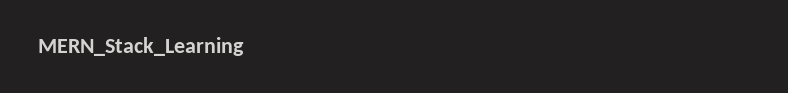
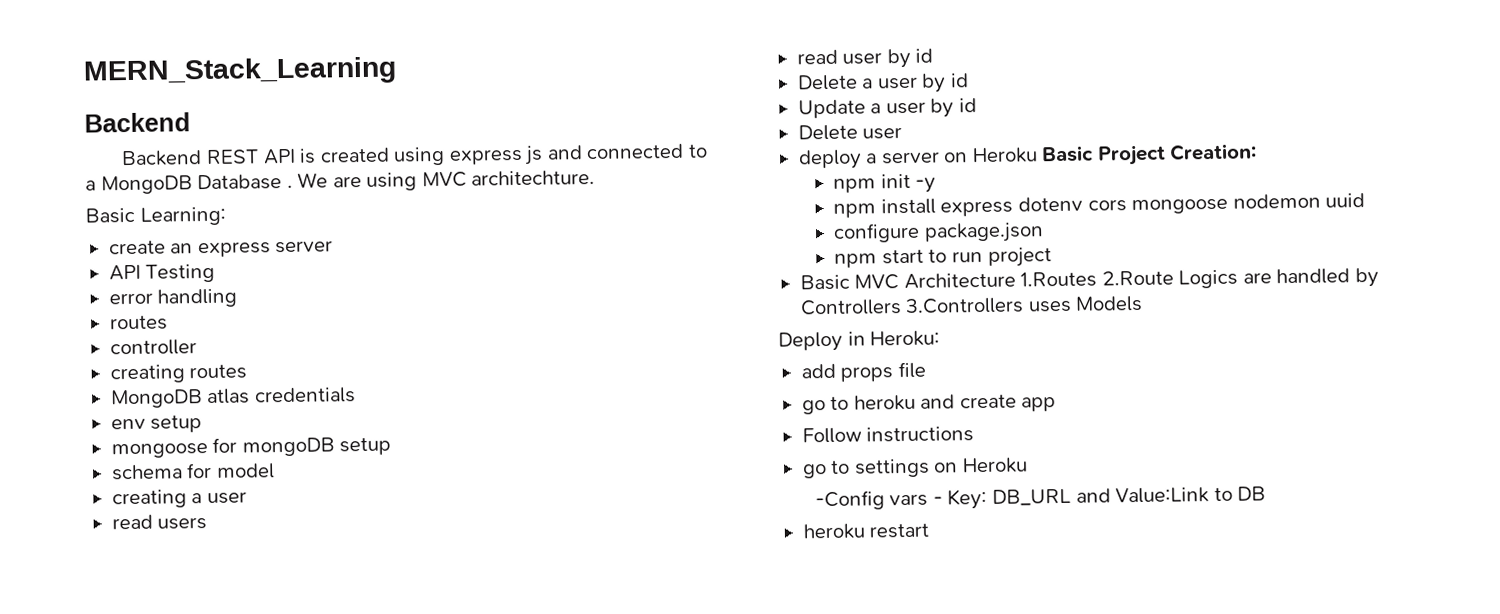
  MERN_Stack_Learning
+ Backend
+ Backend REST API is created using express js and connected to a MongoDB Database . We are using MVC architechture.
+ Basic Learning:
+ create an express server
+ API Testing
+ error handling
+ routes
+ controller
+ creating routes
+ MongoDB atlas credentials
+ env setup
+ mongoose for mongoDB setup
+ schema for model
+ creating a user
+ read users
+ read user by id
+ Delete a user by id
+ Update a user by id
+ Delete user
+ deploy a server on Heroku Basic Project Creation:
+ npm init -y
+ npm install express dotenv cors mongoose nodemon uuid
+ configure package.json
+ npm start to run project
+ Basic MVC Architecture 1.Routes 2.Route Logics are handled by Controllers 3.Controllers uses Models
+ Deploy in Heroku:
+ add props file
+ go to heroku and create app
+ Follow instructions
+ go to settings on Heroku
+ -Config vars - Key: DB_URL and Value:Link to DB
+ heroku restart

